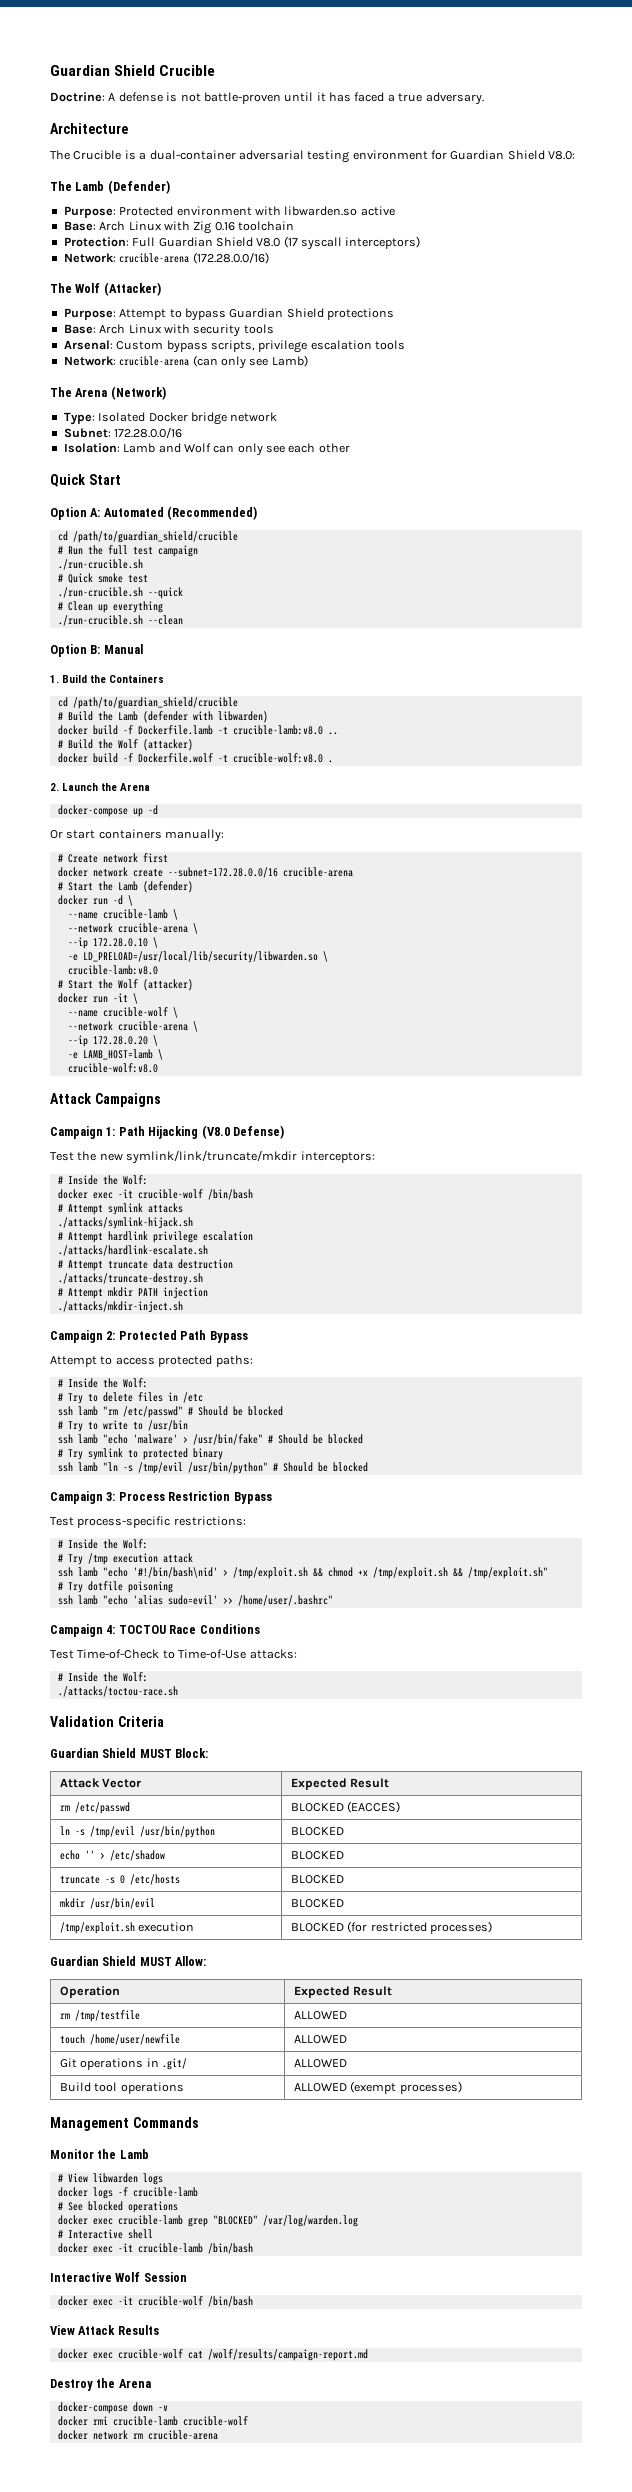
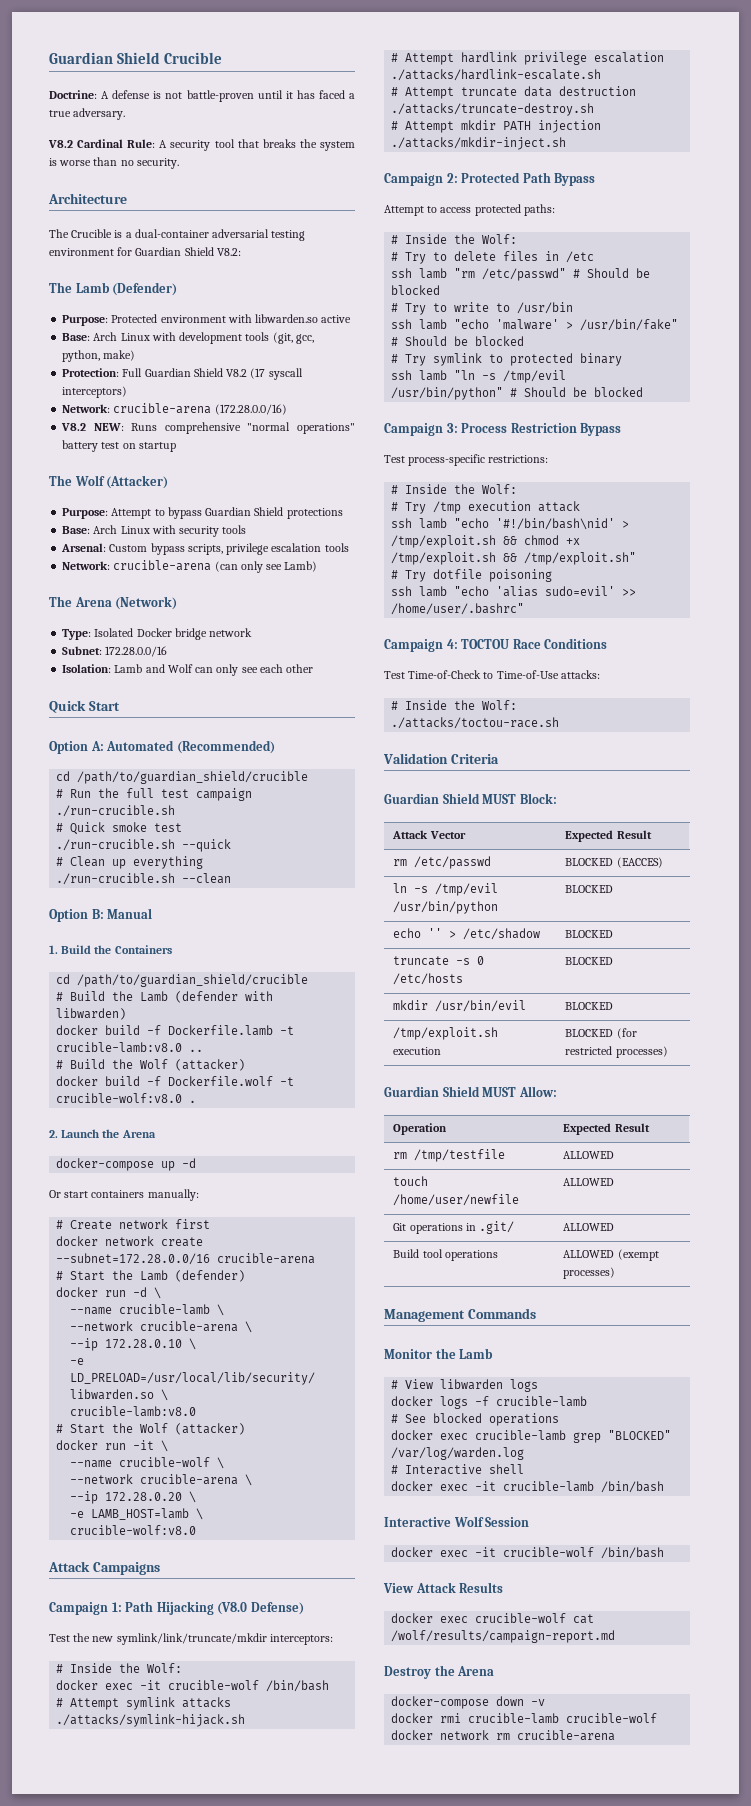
+ V8.2 Cardinal Rule: A security tool that breaks the system is worse than no security.
- The Crucible is a dual-container adversarial testing environment for Guardian Shield V8.0:
+ The Crucible is a dual-container adversarial testing environment for Guardian Shield V8.2:
- Base: Arch Linux with Zig 0.16 toolchain
+ Base: Arch Linux with development tools (git, gcc, python, make)
- Protection: Full Guardian Shield V8.0 (17 syscall interceptors)
+ Protection: Full Guardian Shield V8.2 (17 syscall interceptors)
+ V8.2 NEW: Runs comprehensive "normal operations" battery test on startup

